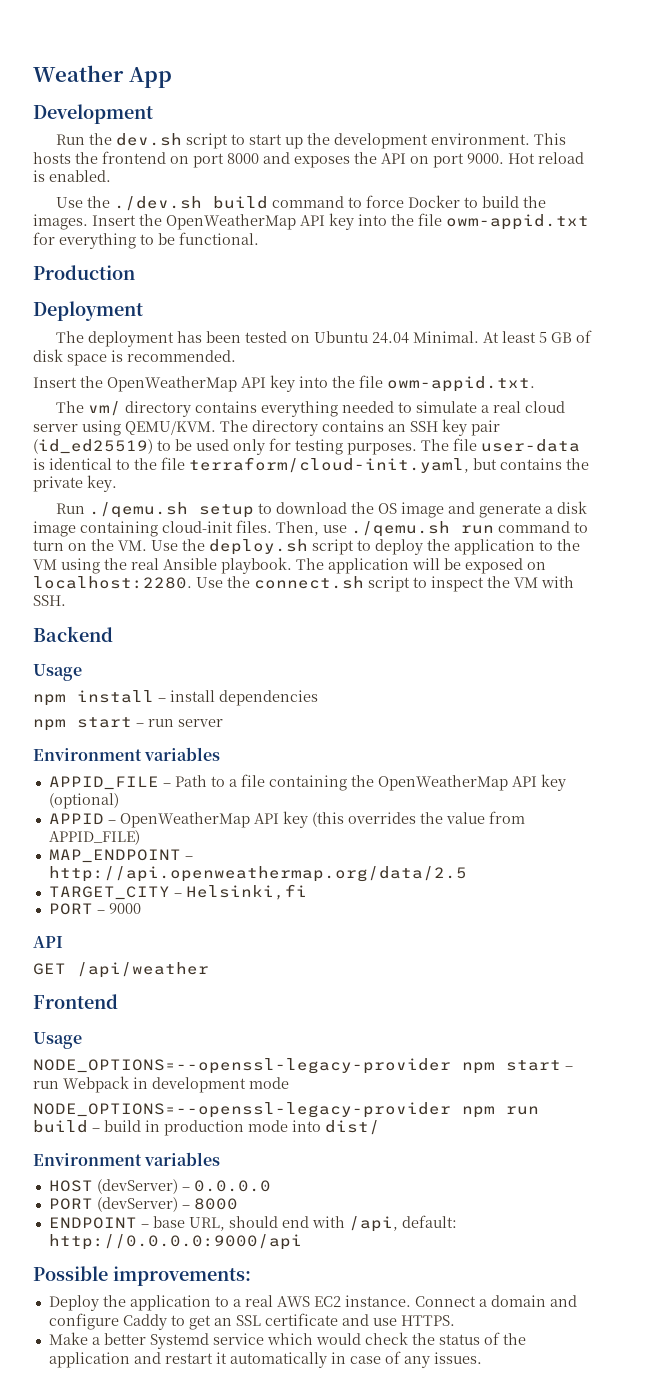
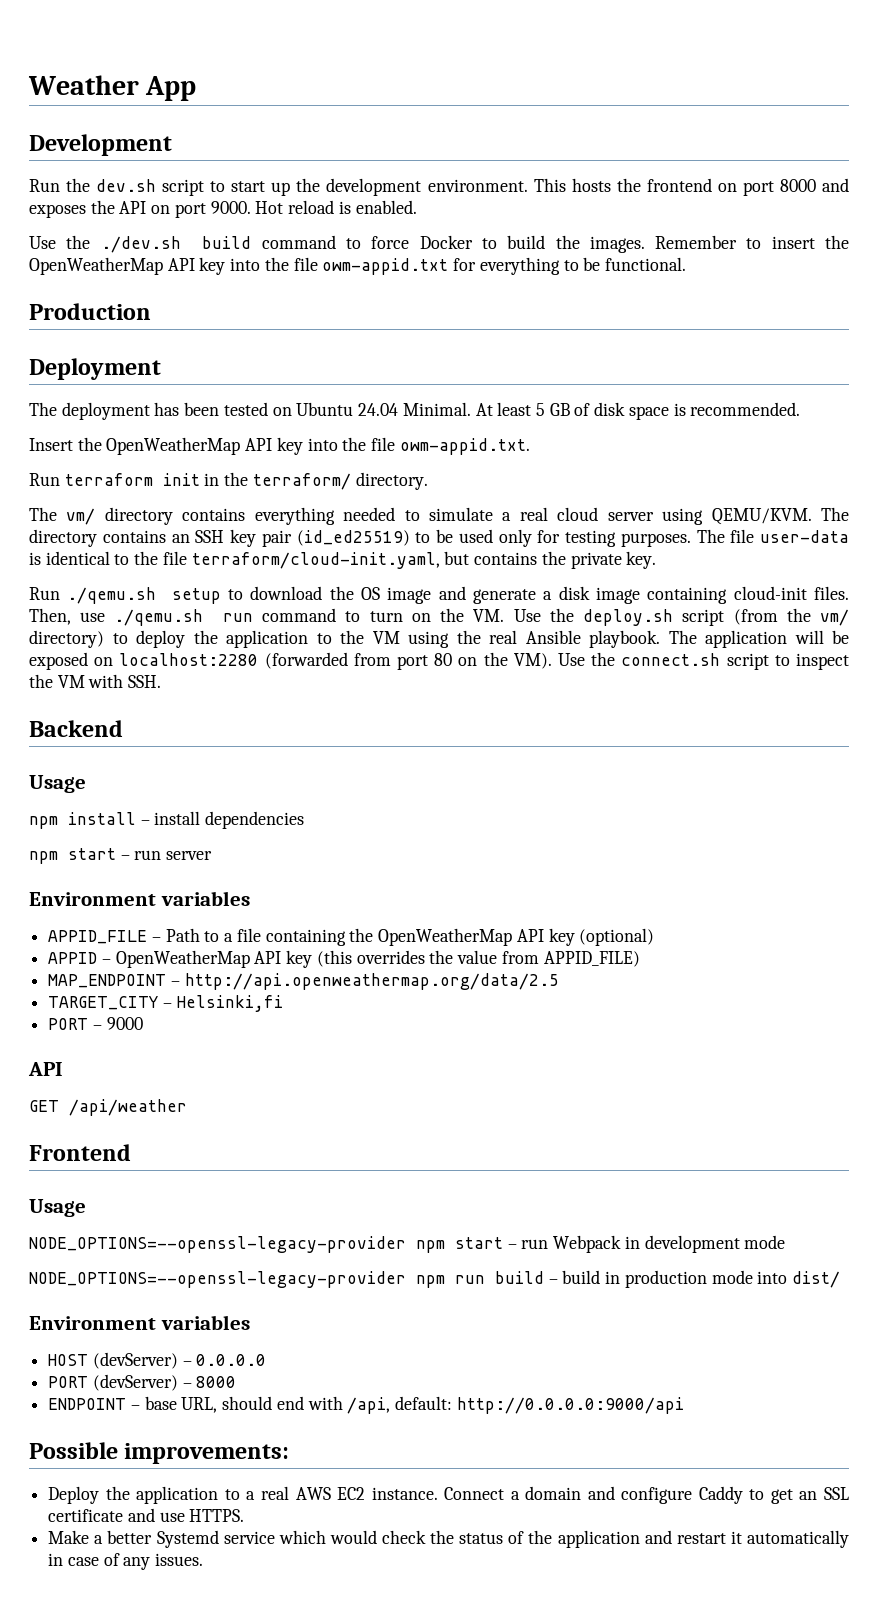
- Insert the OpenWeatherMap API key into the file owm-appid.txt for everything to be functional.
+ Remember to insert the OpenWeatherMap API key into the file owm-appid.txt for everything to be functional.
+ Run terraform init in the terraform/ directory.
- Then, use ./qemu.sh run command to turn on the VM. Use the deploy.sh script to deploy the application to the VM using the real Ansible playbook.
+ Then, use ./qemu.sh run command to turn on the VM. Use the deploy.sh script (from the vm/ directory) to deploy the application to the VM using the real Ansible playbook.
- The application will be exposed on localhost:2280. Use the connect.sh script to inspect the VM with SSH.
+ The application will be exposed on localhost:2280 (forwarded from port 80 on the VM). Use the connect.sh script to inspect the VM with SSH.

